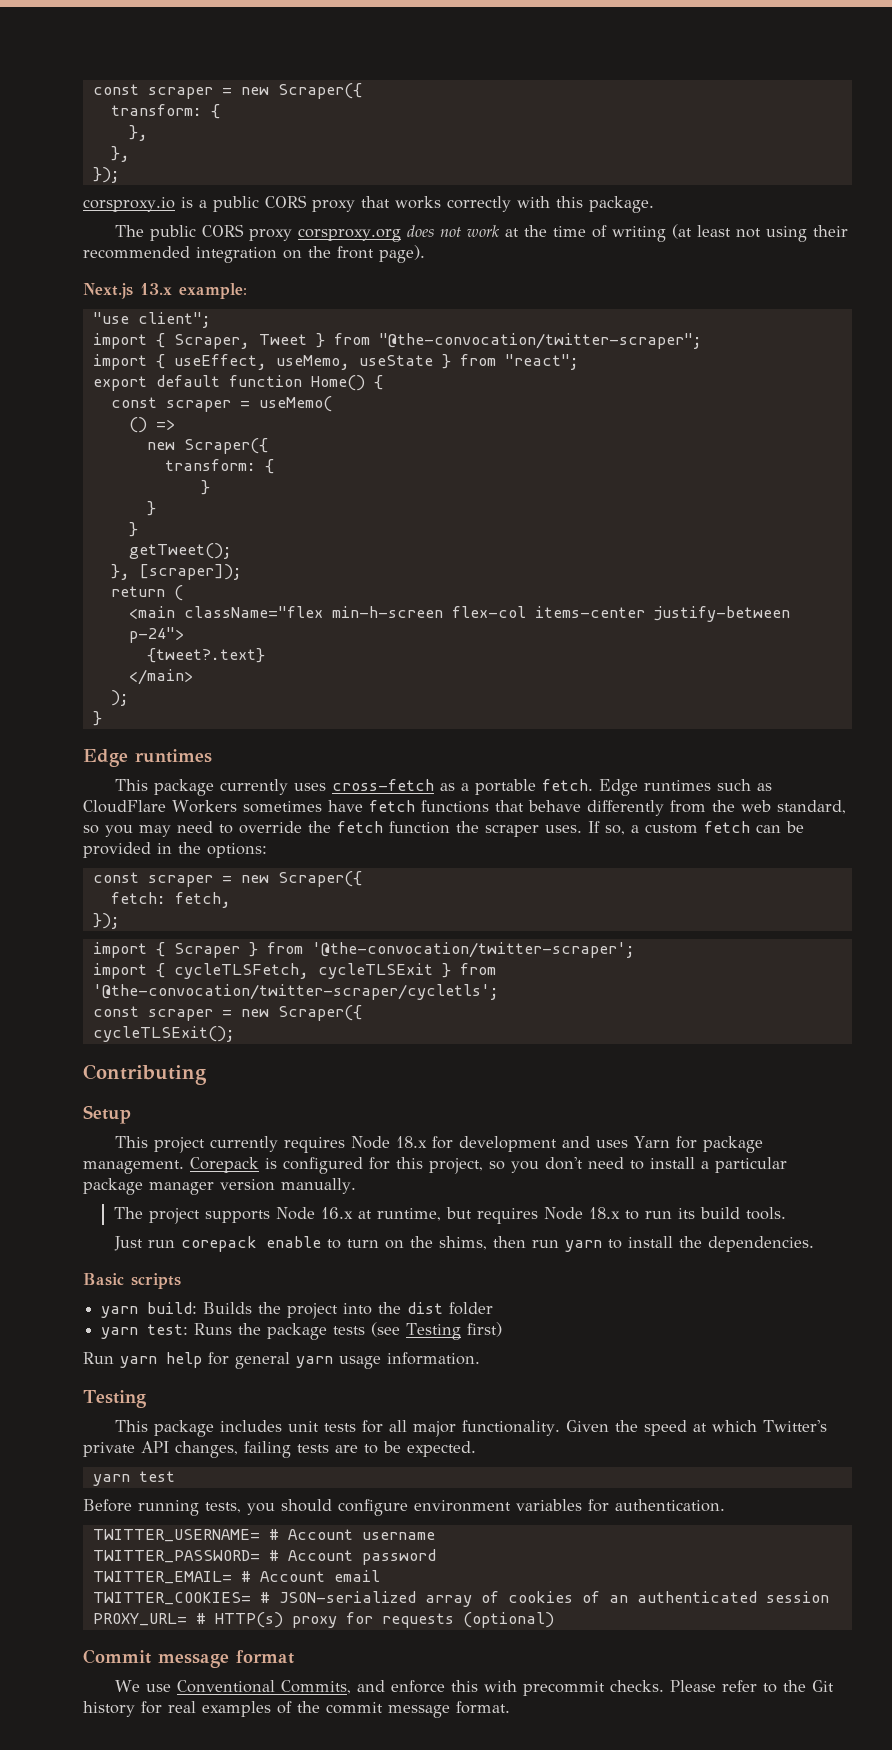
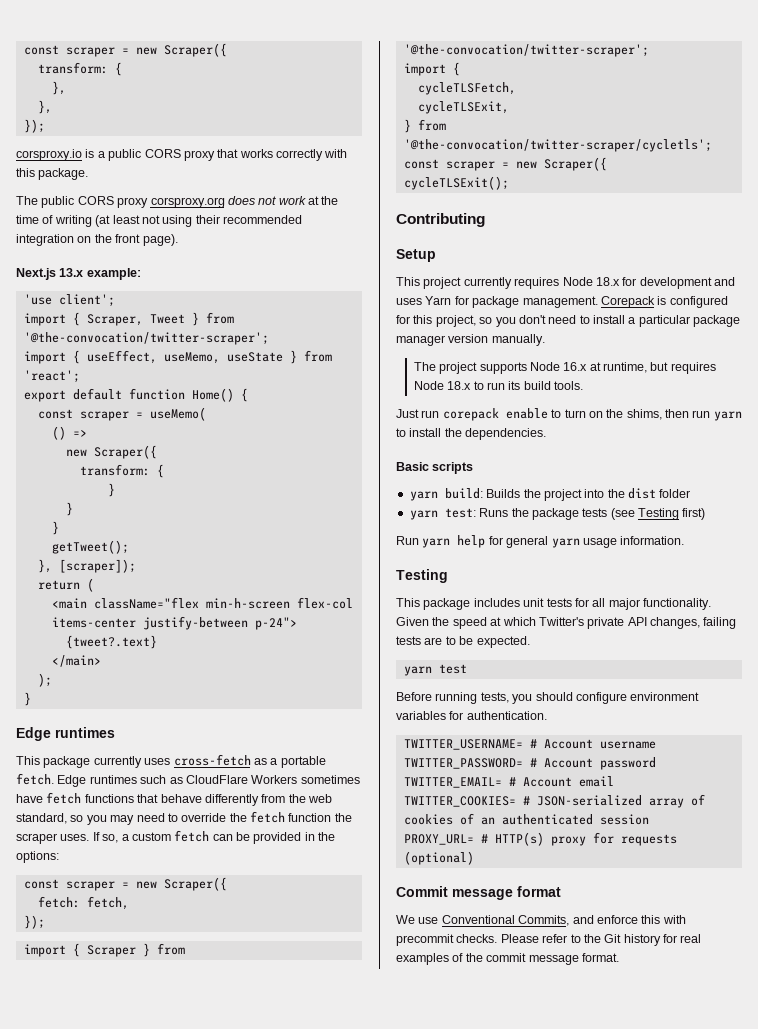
- "use client";
+ 'use client';
- import { Scraper, Tweet } from "@the-convocation/twitter-scraper";
+ import { Scraper, Tweet } from '@the-convocation/twitter-scraper';
- import { useEffect, useMemo, useState } from "react";
+ import { useEffect, useMemo, useState } from 'react';
  import { Scraper } from '@the-convocation/twitter-scraper';
- import { cycleTLSFetch, cycleTLSExit } from '@the-convocation/twitter-scraper/cycletls';
+ import {
+ cycleTLSFetch,
+ cycleTLSExit,
+ } from '@the-convocation/twitter-scraper/cycletls';

